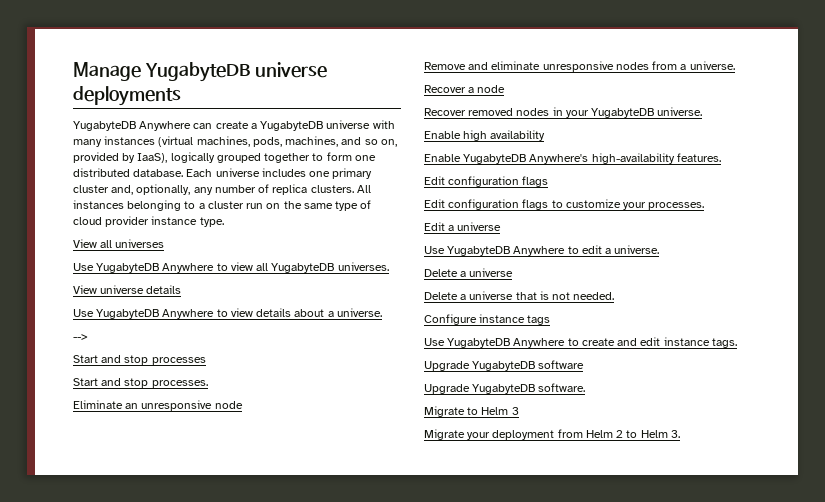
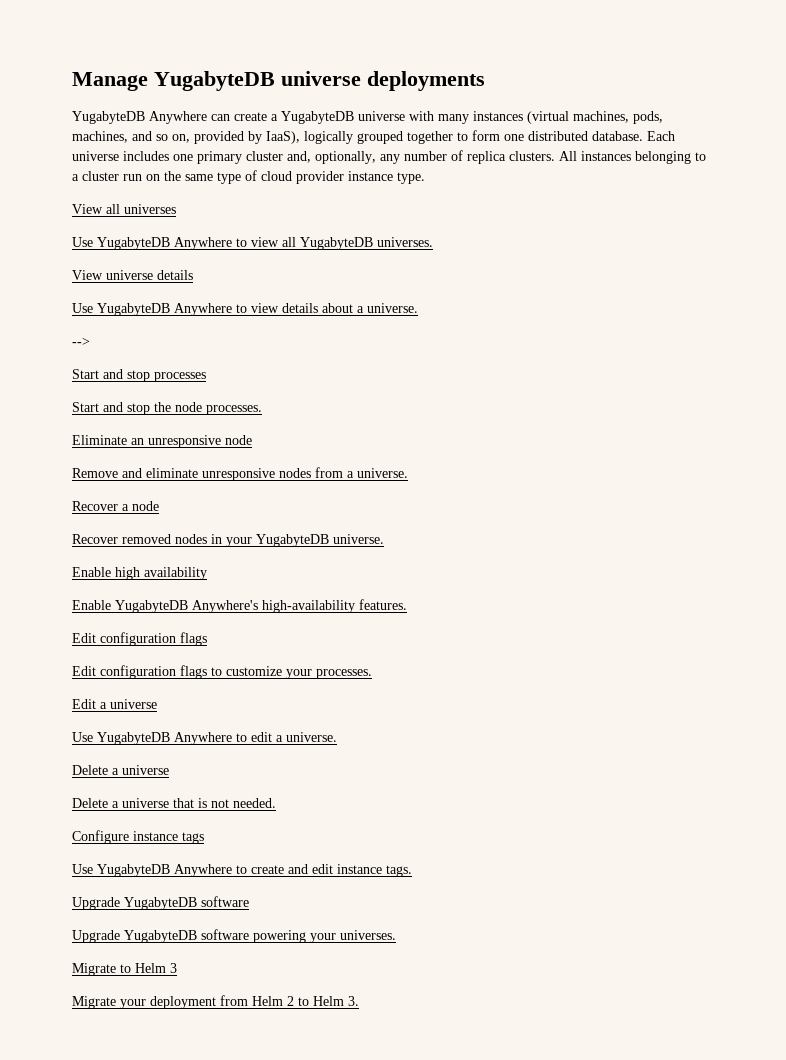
- Start and stop processes.
+ Start and stop the node processes.
- Upgrade YugabyteDB software.
+ Upgrade YugabyteDB software powering your universes.

